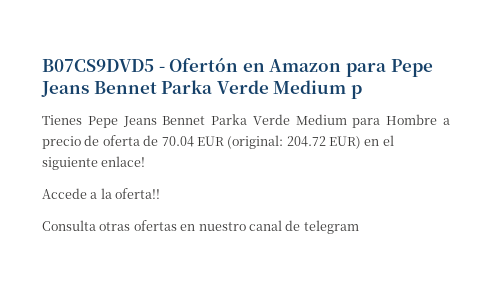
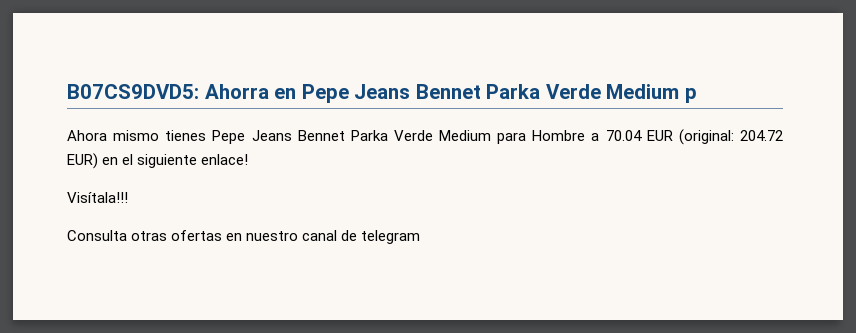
- B07CS9DVD5 - Ofertón en Amazon para Pepe Jeans Bennet Parka Verde Medium p
+ B07CS9DVD5: Ahorra en Pepe Jeans Bennet Parka Verde Medium p
- Tienes Pepe Jeans Bennet Parka Verde Medium para Hombre a precio de oferta de 70.04 EUR (original: 204.72 EUR) en el siguiente enlace!
+ Ahora mismo tienes Pepe Jeans Bennet Parka Verde Medium para Hombre a 70.04 EUR (original: 204.72 EUR) en el siguiente enlace!
- Accede a la oferta!!
+ Visítala!!!

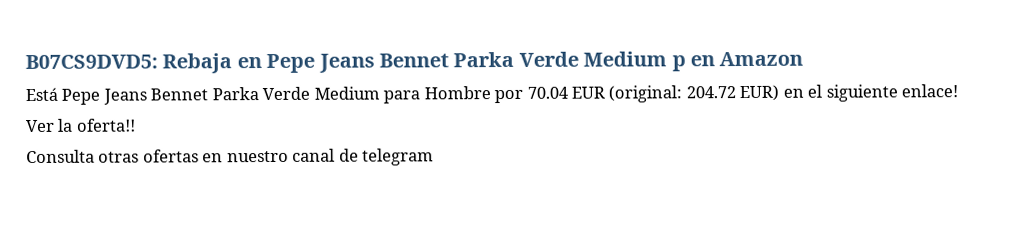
- B07CS9DVD5: Ahorra en Pepe Jeans Bennet Parka Verde Medium p
- Ahora mismo tienes Pepe Jeans Bennet Parka Verde Medium para Hombre a 70.04 EUR (original: 204.72 EUR) en el siguiente enlace!
+ B07CS9DVD5: Rebaja en Pepe Jeans Bennet Parka Verde Medium p en Amazon
+ Está Pepe Jeans Bennet Parka Verde Medium para Hombre por 70.04 EUR (original: 204.72 EUR) en el siguiente enlace!
- Visítala!!!
+ Ver la oferta!!

